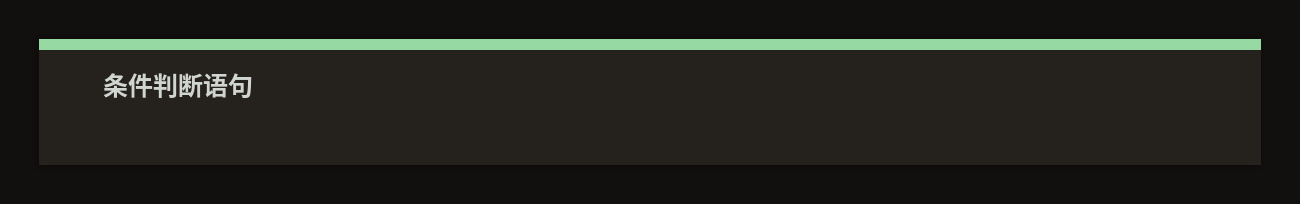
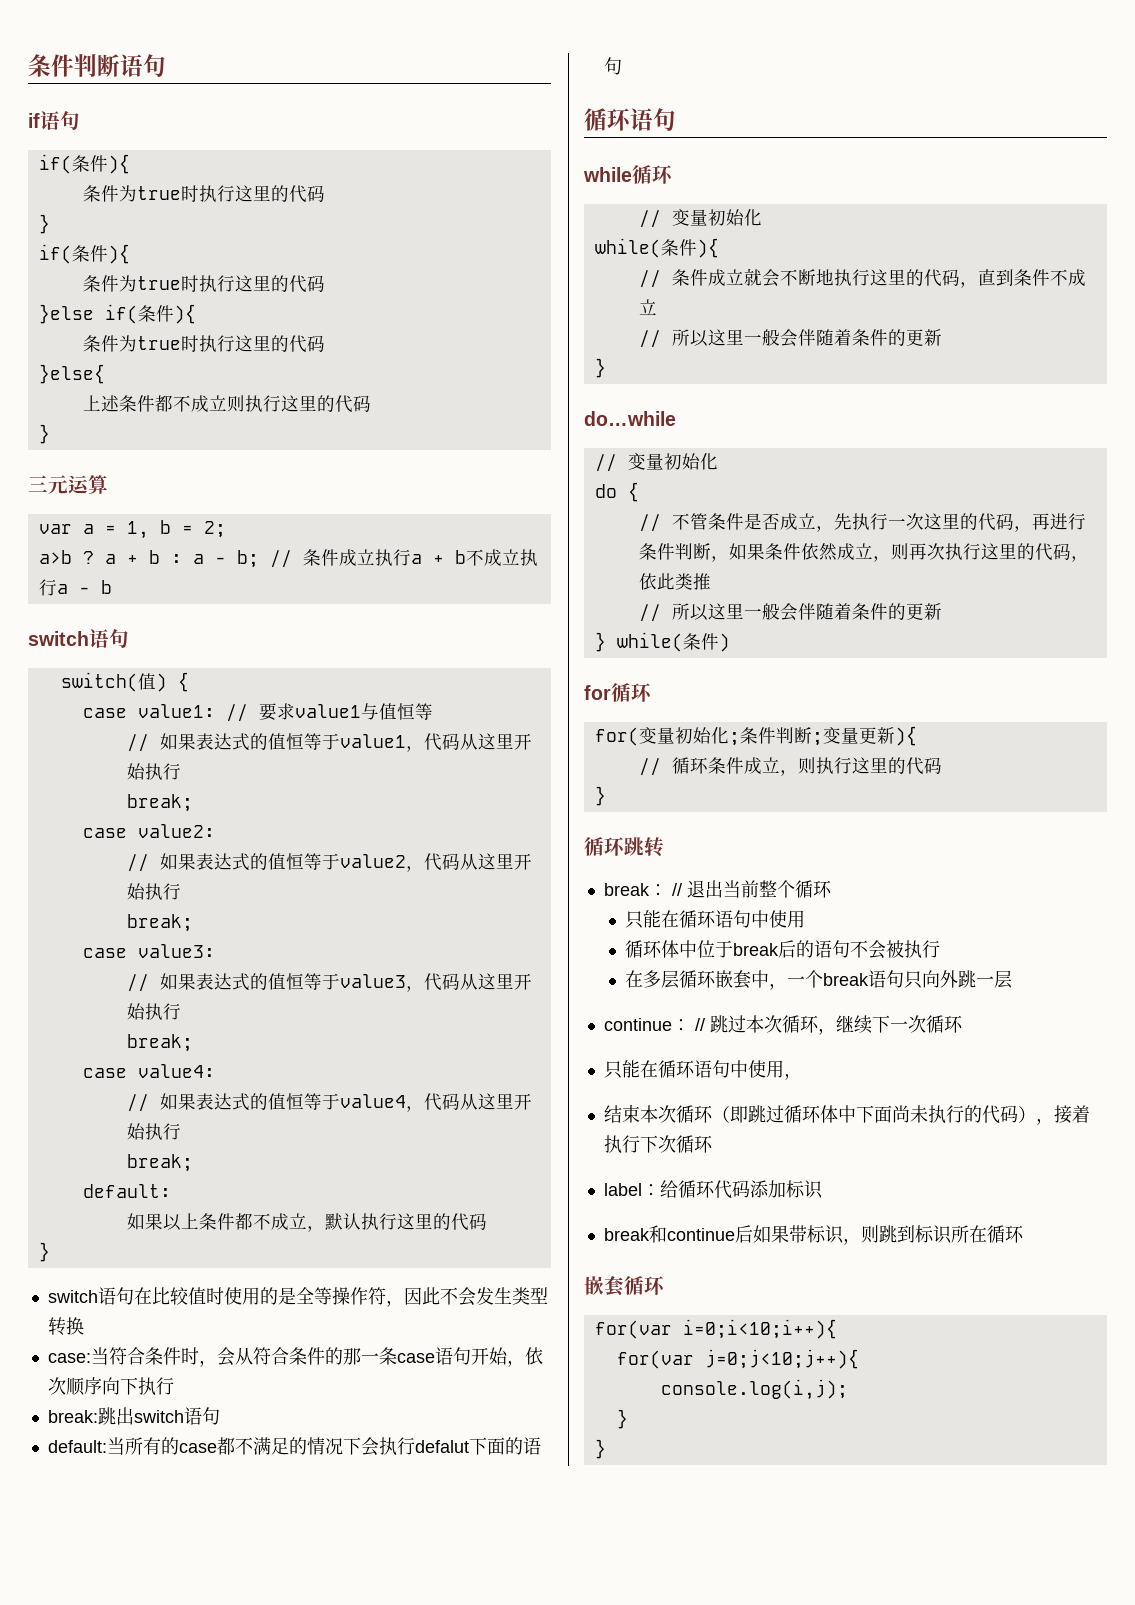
+ if语句
+ if(条件){
+ 条件为true时执行这里的代码
+ }
+ if(条件){
+ 条件为true时执行这里的代码
+ }else if(条件){
+ 条件为true时执行这里的代码
+ }else{
+ 上述条件都不成立则执行这里的代码
+ }
+ 三元运算
+ var a = 1, b = 2;
+ a>b ? a + b : a - b; // 条件成立执行a + b不成立执行a - b
+ switch语句
+ switch(值) {
+ case value1: // 要求value1与值恒等
+ // 如果表达式的值恒等于value1，代码从这里开始执行
+ break;
+ case value2:
+ // 如果表达式的值恒等于value2，代码从这里开始执行
+ break;
+ case value3:
+ // 如果表达式的值恒等于value3，代码从这里开始执行
+ break;
+ case value4:
+ // 如果表达式的值恒等于value4，代码从这里开始执行
+ break;
+ default:
+ 如果以上条件都不成立，默认执行这里的代码
+ }
+ switch语句在比较值时使用的是全等操作符，因此不会发生类型转换
+ case:当符合条件时，会从符合条件的那一条case语句开始，依次顺序向下执行
+ break:跳出switch语句
+ default:当所有的case都不满足的情况下会执行defalut下面的语句
+ 循环语句
+ while循环
+ // 变量初始化
+ while(条件){
+ // 条件成立就会不断地执行这里的代码，直到条件不成立
+ // 所以这里一般会伴随着条件的更新
+ }
+ do…while
+ // 变量初始化
+ do {
+ // 不管条件是否成立，先执行一次这里的代码，再进行条件判断，如果条件依然成立，则再次执行这里的代码，依此类推
+ // 所以这里一般会伴随着条件的更新
+ } while(条件)
+ for循环
+ for(变量初始化;条件判断;变量更新){
+ // 循环条件成立，则执行这里的代码
+ }
+ 循环跳转
+ break： // 退出当前整个循环
+ 只能在循环语句中使用
+ 循环体中位于break后的语句不会被执行
+ 在多层循环嵌套中，一个break语句只向外跳一层
+ continue： // 跳过本次循环，继续下一次循环
+ 只能在循环语句中使用，
+ 结束本次循环（即跳过循环体中下面尚未执行的代码），接着执行下次循环
+ label：给循环代码添加标识
+ break和continue后如果带标识，则跳到标识所在循环
+ 嵌套循环
+ for(var i=0;i<10;i++){
+ for(var j=0;j<10;j++){
+ console.log(i,j);
+ }
+ }

